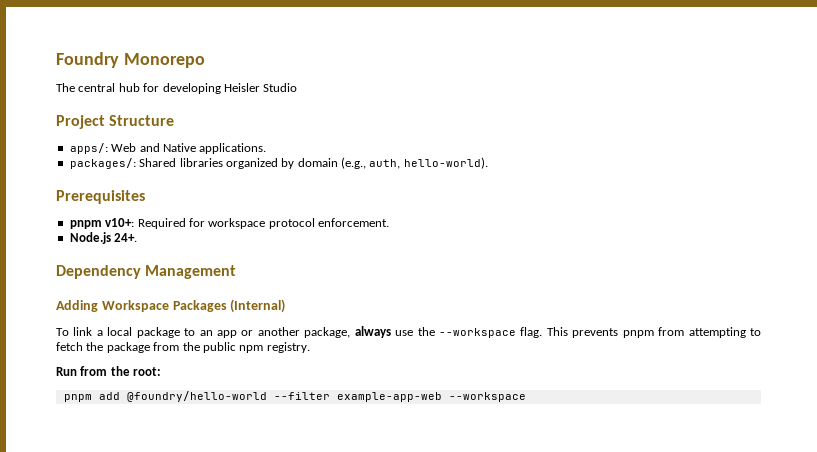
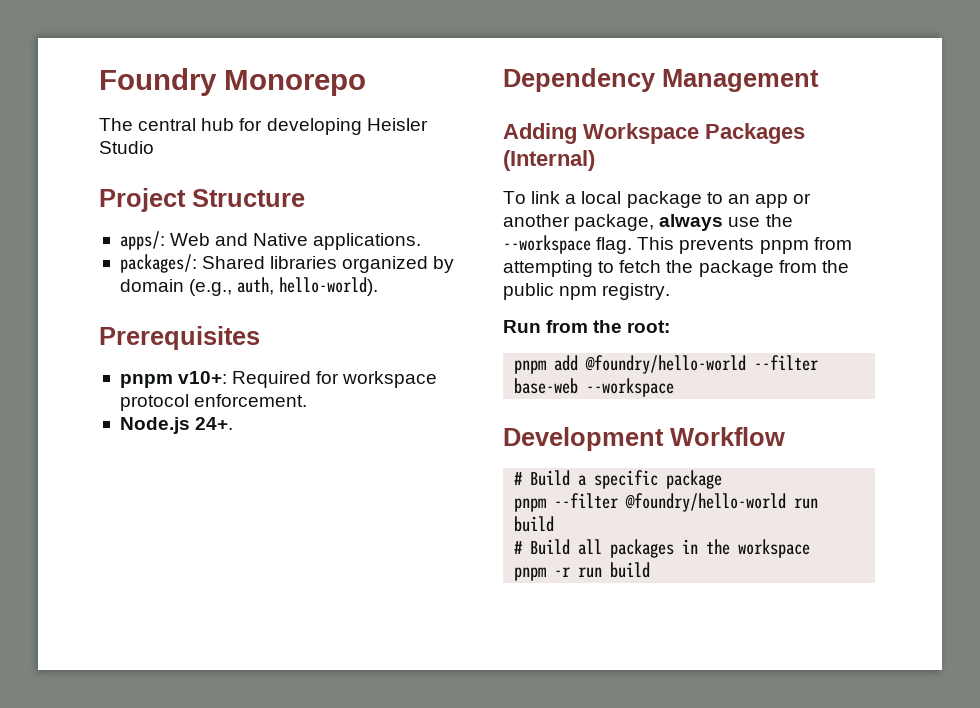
- pnpm add @foundry/hello-world --filter example-app-web --workspace
+ pnpm add @foundry/hello-world --filter base-web --workspace
+ Development Workflow
+ # Build a specific package
+ pnpm --filter @foundry/hello-world run build
+ # Build all packages in the workspace
+ pnpm -r run build

